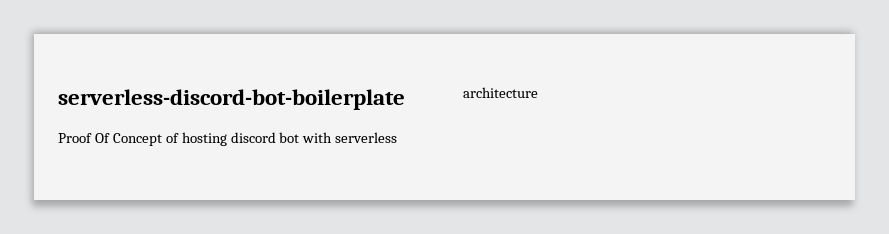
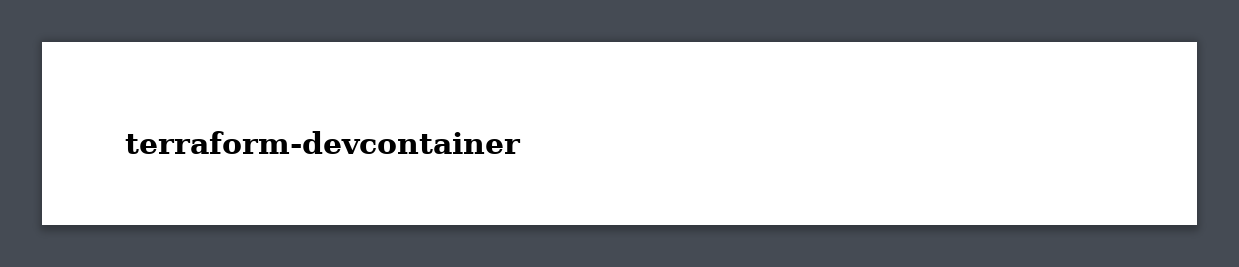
- serverless-discord-bot-boilerplate
- Proof Of Concept of hosting discord bot with serverless architecture
+ terraform-devcontainer

